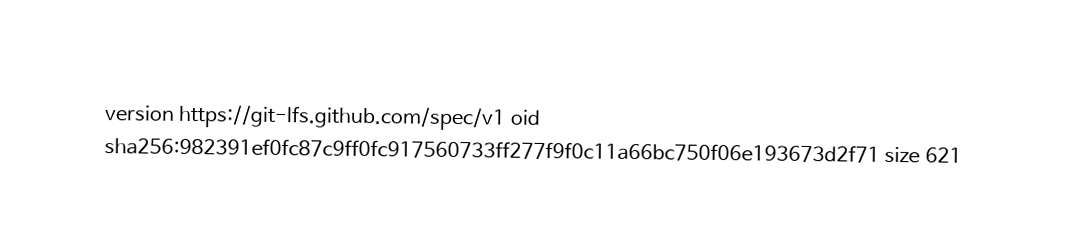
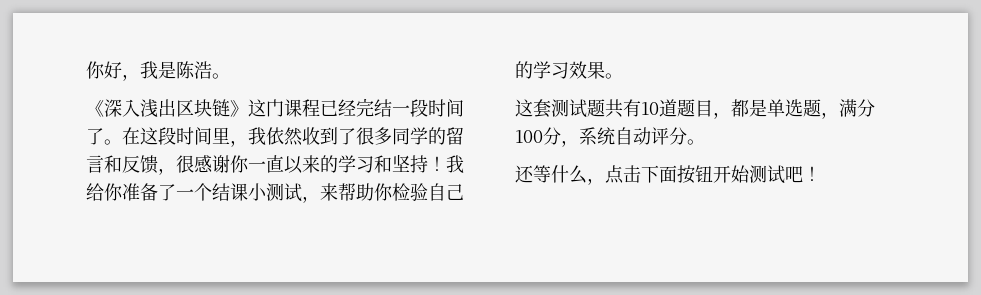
- version https://git-lfs.github.com/spec/v1 oid sha256:982391ef0fc87c9ff0fc917560733ff277f9f0c11a66bc750f06e193673d2f71 size 621
+ 你好，我是陈浩。
+ 《深入浅出区块链》这门课程已经完结一段时间了。在这段时间里，我依然收到了很多同学的留言和反馈，很感谢你一直以来的学习和坚持！我给你准备了一个结课小测试，来帮助你检验自己的学习效果。
+ 这套测试题共有10道题目，都是单选题，满分100分，系统自动评分。
+ 还等什么，点击下面按钮开始测试吧！

